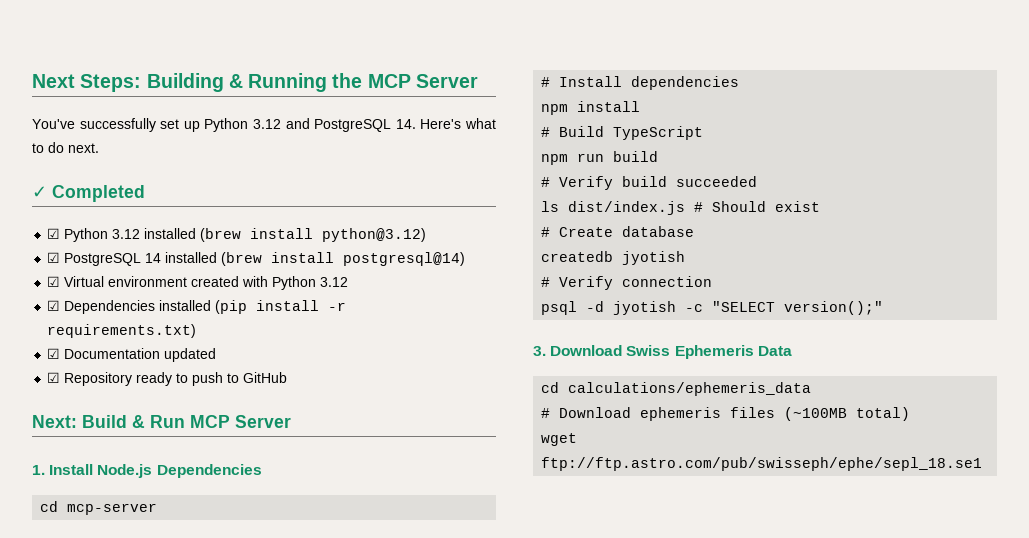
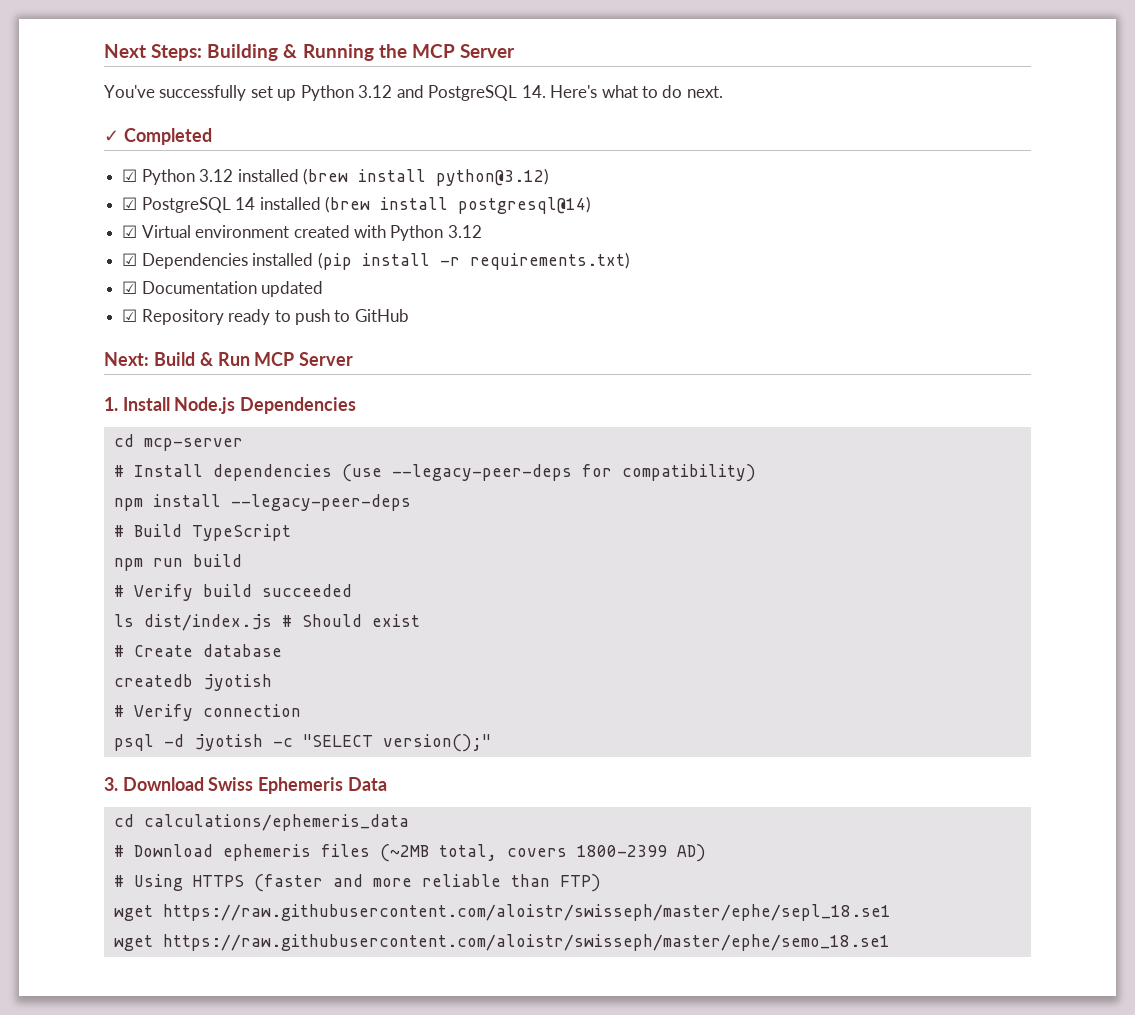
- # Install dependencies
+ # Install dependencies (use --legacy-peer-deps for compatibility)
- npm install
+ npm install --legacy-peer-deps
- # Download ephemeris files (~100MB total)
- wget ftp://ftp.astro.com/pub/swisseph/ephe/sepl_18.se1
+ # Download ephemeris files (~2MB total, covers 1800-2399 AD)
+ # Using HTTPS (faster and more reliable than FTP)
+ wget https://raw.githubusercontent.com/aloistr/swisseph/master/ephe/sepl_18.se1
+ wget https://raw.githubusercontent.com/aloistr/swisseph/master/ephe/semo_18.se1

